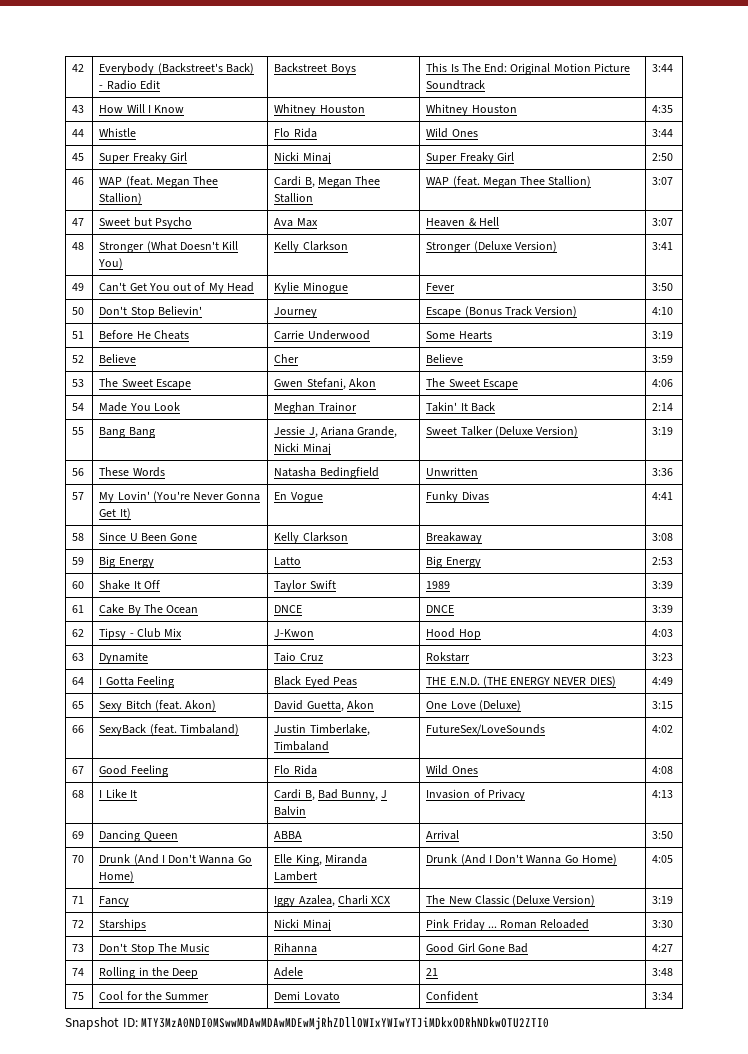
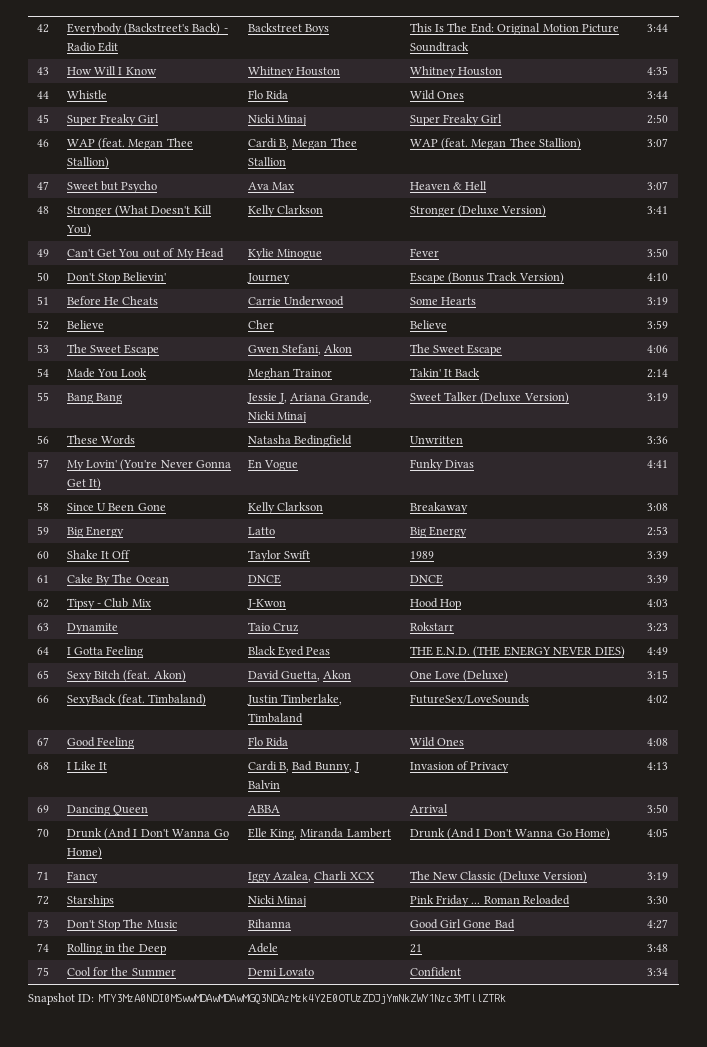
- Snapshot ID: MTY3MzA0NDI0MSwwMDAwMDAwMDEwMjRhZDllOWIxYWIwYTJiMDkxODRhNDkwOTU2ZTI0
+ Snapshot ID: MTY3MzA0NDI0MSwwMDAwMDAwMGQ3NDAzMzk4Y2E0OTUzZDJjYmNkZWY1Nzc3MTllZTRk

